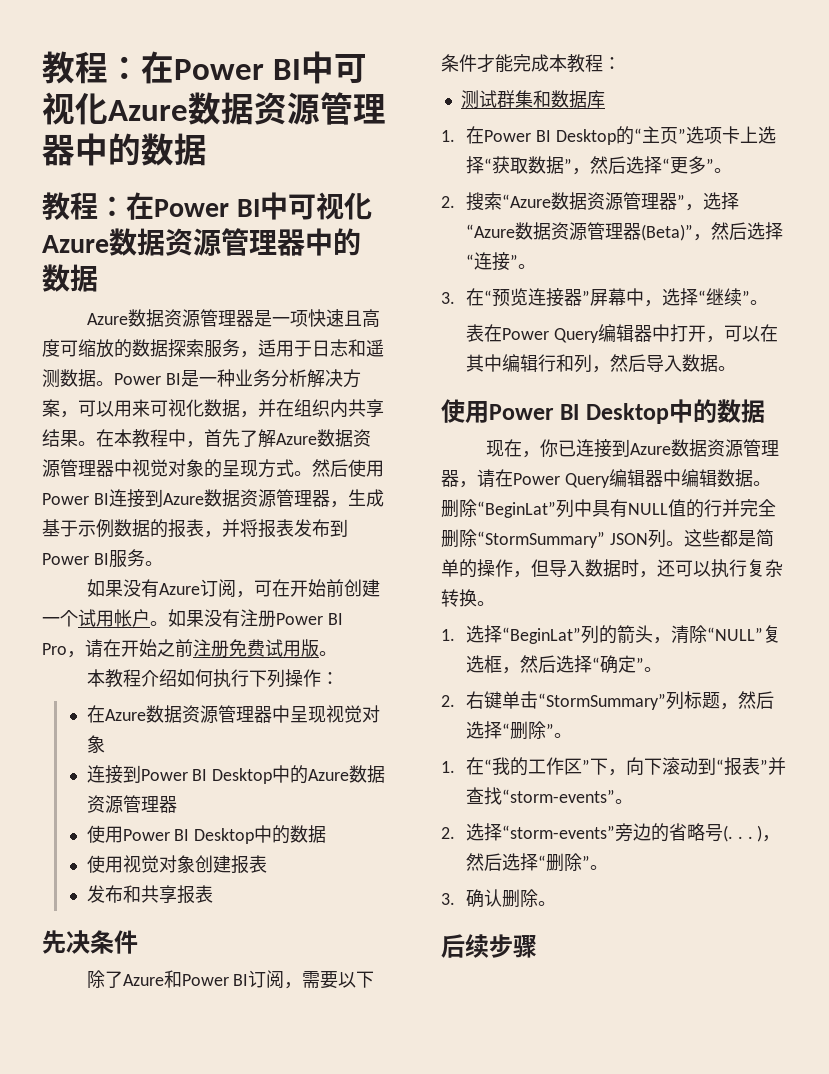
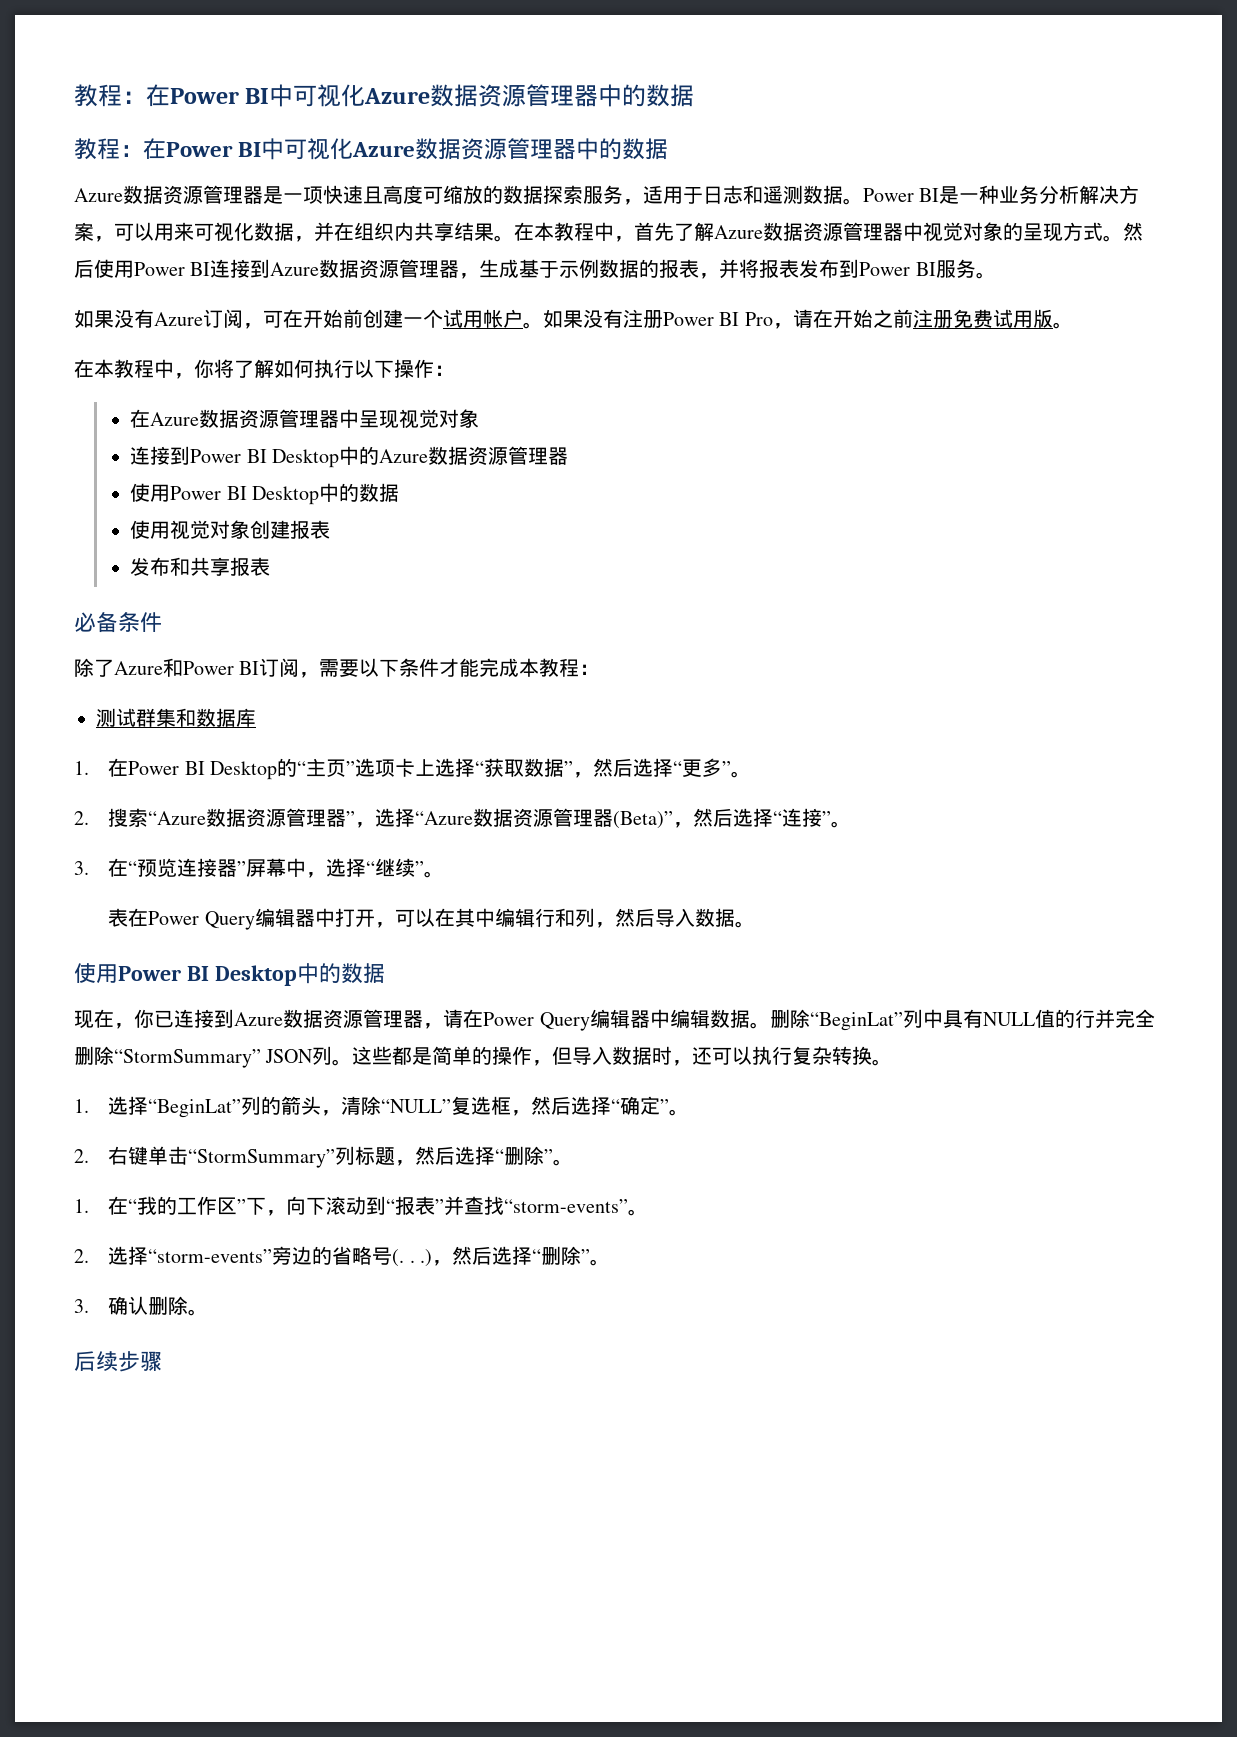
- 本教程介绍如何执行下列操作：
+ 在本教程中，你将了解如何执行以下操作：
- 先决条件
+ 必备条件
- 2.选择“storm-events”旁边的省略号(. . . )，然后选择“删除”。
+ 2.选择“storm-events”旁边的省略号(. . .)，然后选择“删除”。

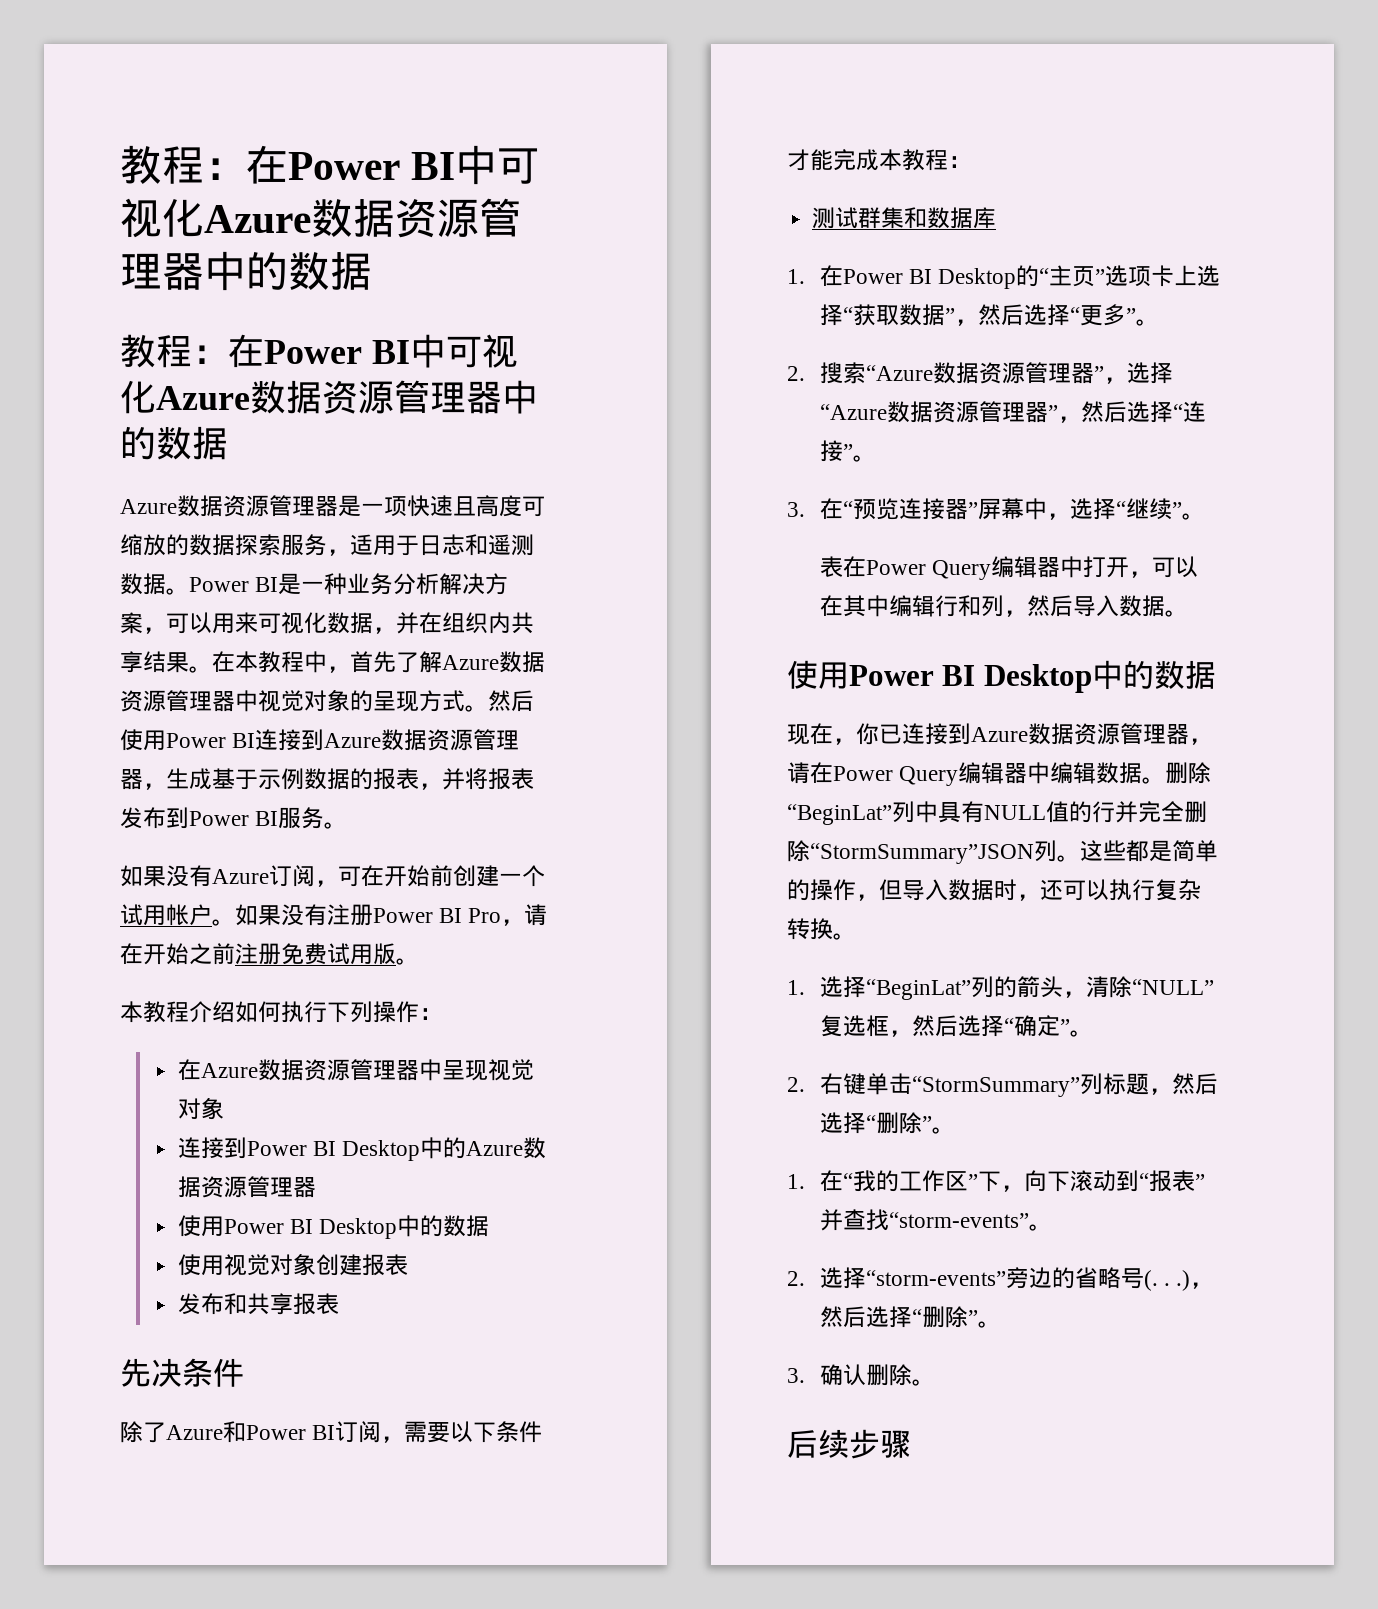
- 在本教程中，你将了解如何执行以下操作：
+ 本教程介绍如何执行下列操作：
- 必备条件
+ 先决条件
- 2.搜索“Azure数据资源管理器”，选择“Azure数据资源管理器(Beta)”，然后选择“连接”。
+ 2.搜索“Azure数据资源管理器”，选择“Azure数据资源管理器”，然后选择“连接”。
- 删除“BeginLat”列中具有NULL值的行并完全删除“StormSummary” JSON列。
+ 删除“BeginLat”列中具有NULL值的行并完全删除“StormSummary”JSON列。

